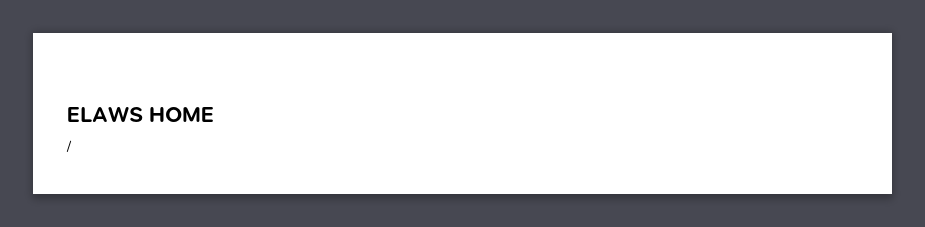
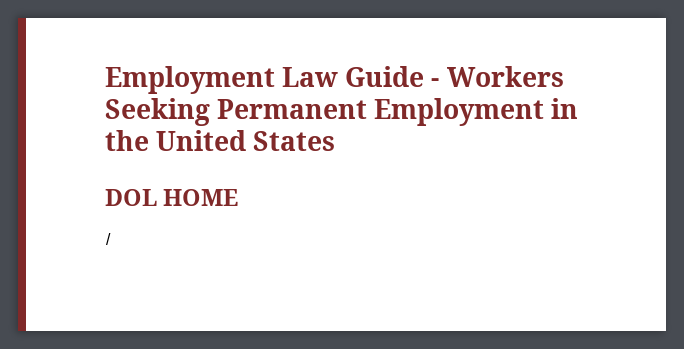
- ELAWS HOME
+ Employment Law Guide - Workers Seeking Permanent Employment in the United States
+ DOL HOME

